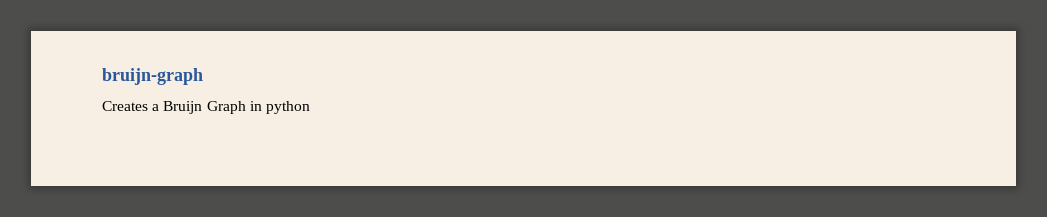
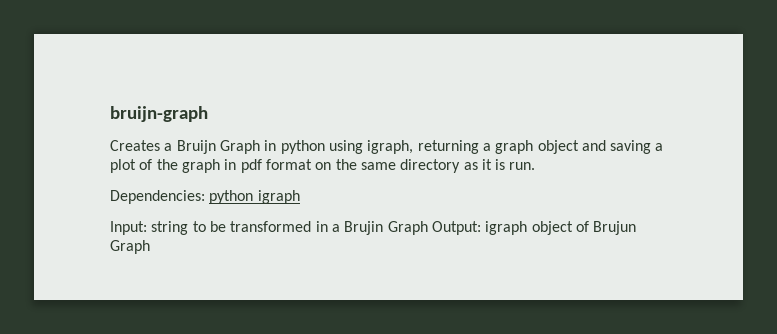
- Creates a Bruijn Graph in python
+ Creates a Bruijn Graph in python using igraph, returning a graph object and saving a plot of the graph in pdf format on the same directory as it is run.
+ Dependencies: python igraph
+ Input: string to be transformed in a Brujin Graph Output: igraph object of Brujun Graph

